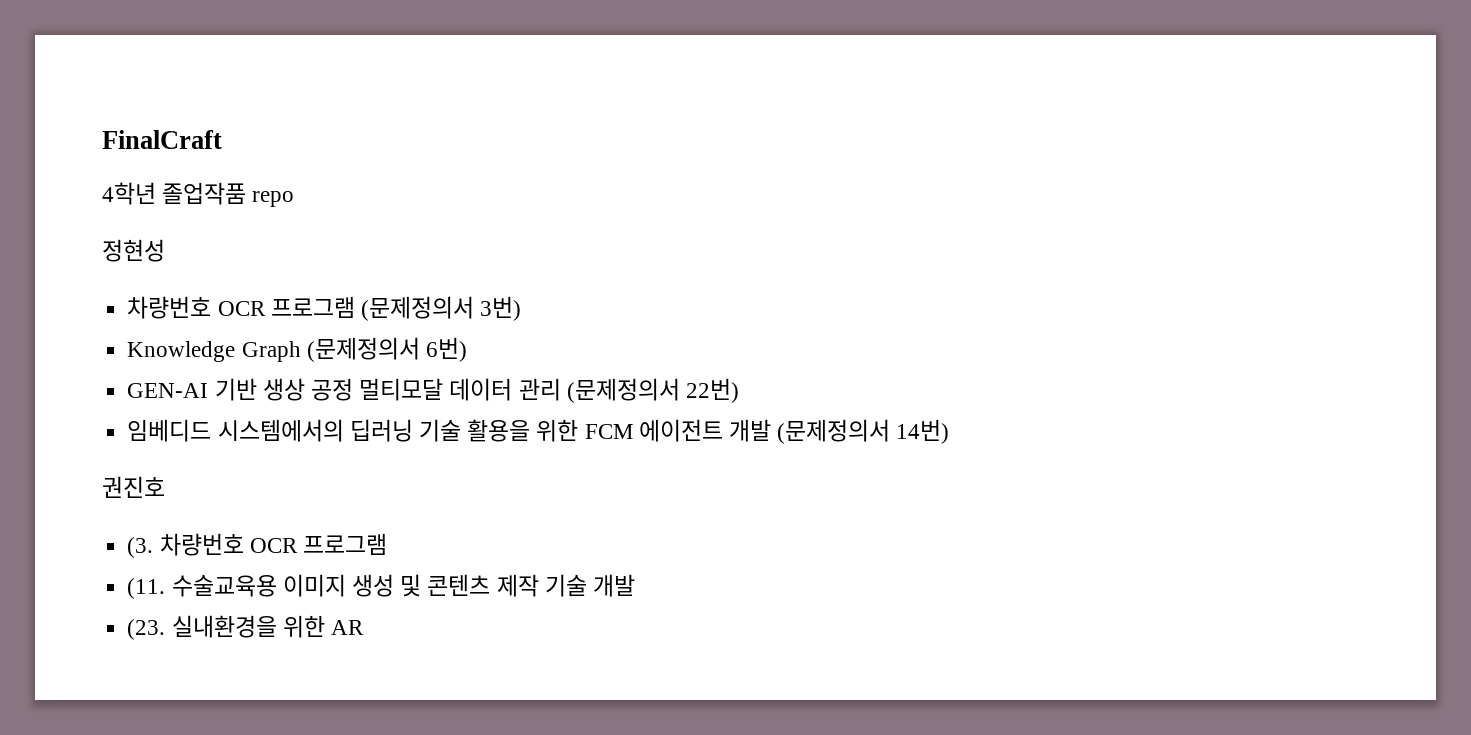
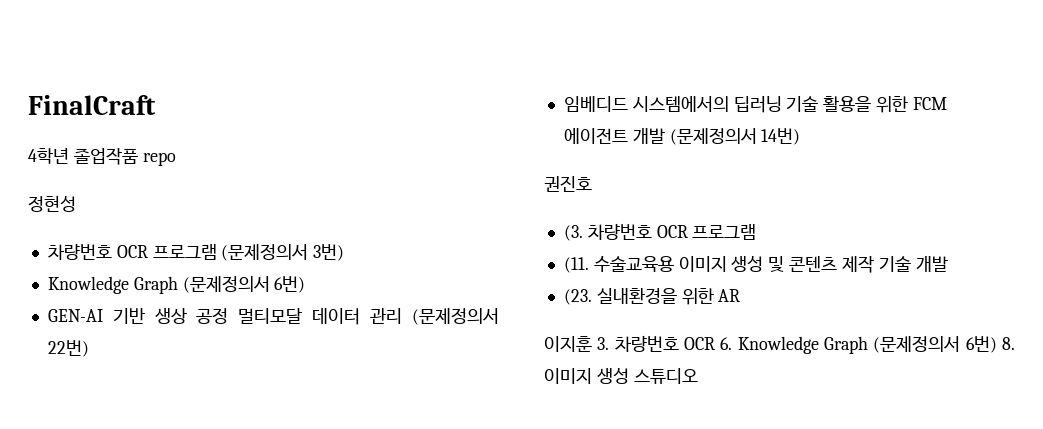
+ 이지훈 3. 차량번호 OCR 6. Knowledge Graph (문제정의서 6번) 8. 이미지 생성 스튜디오

